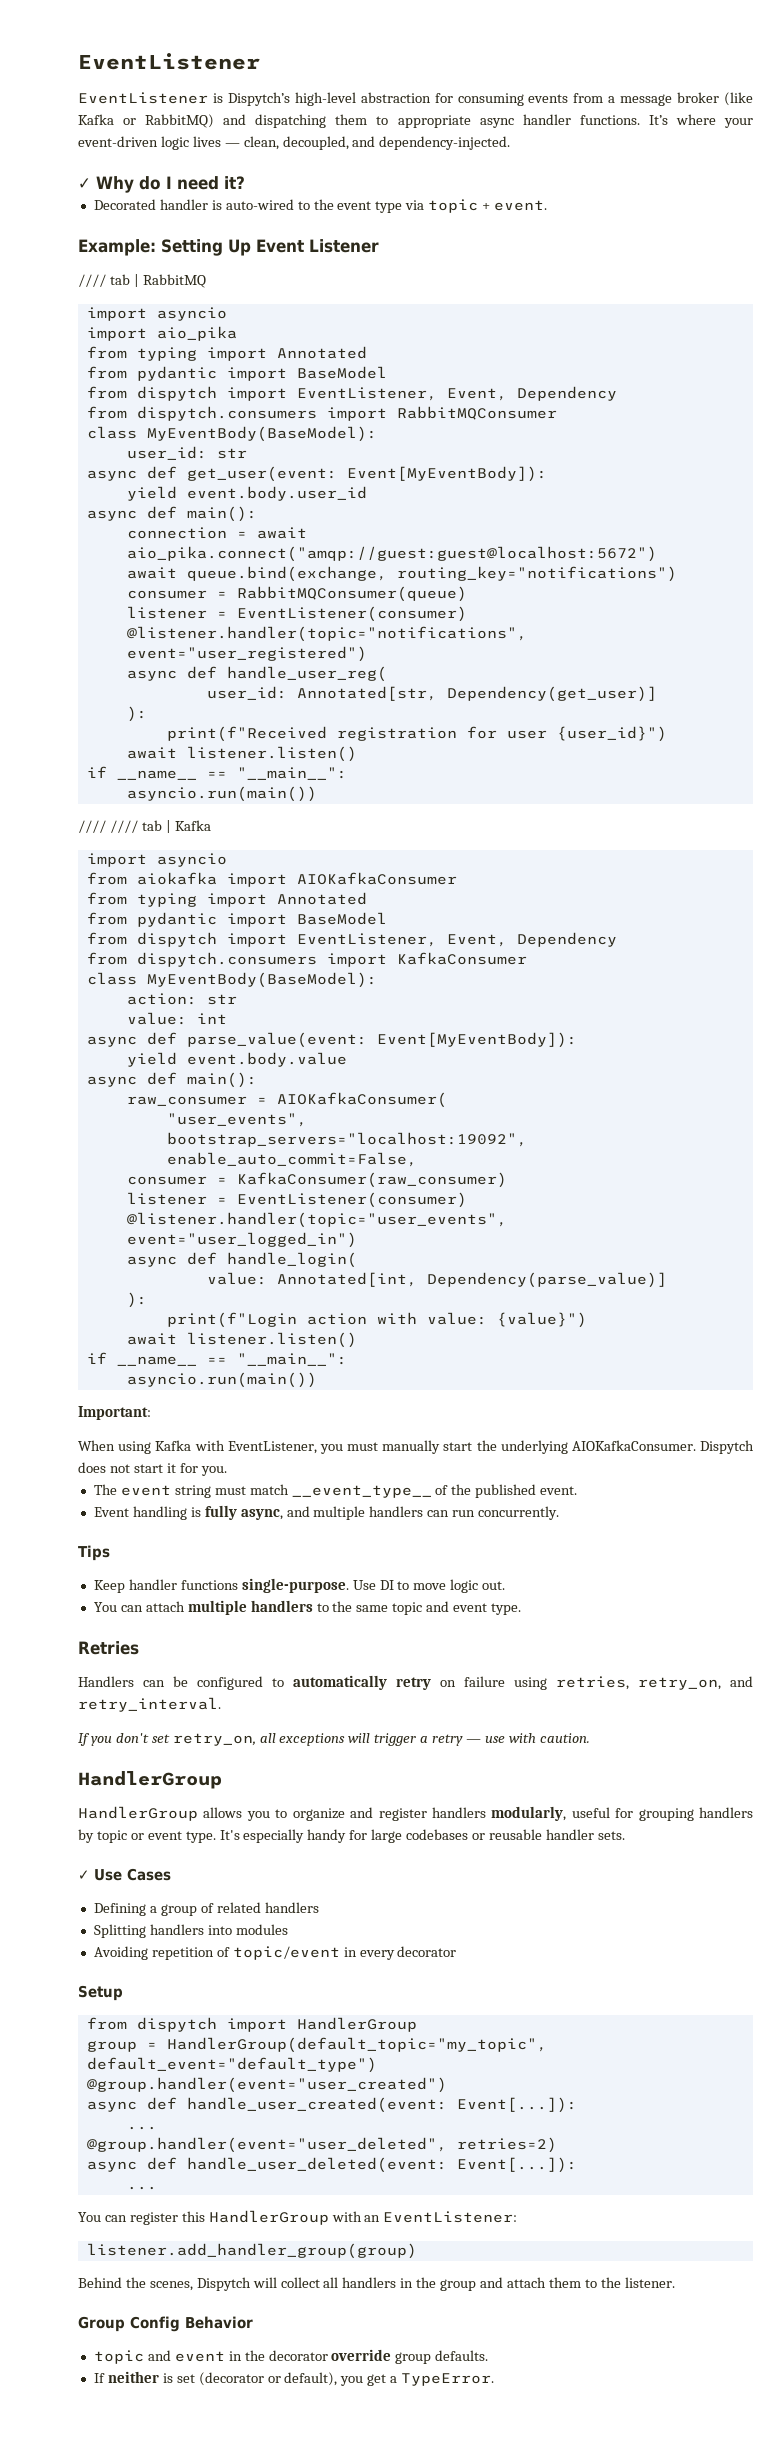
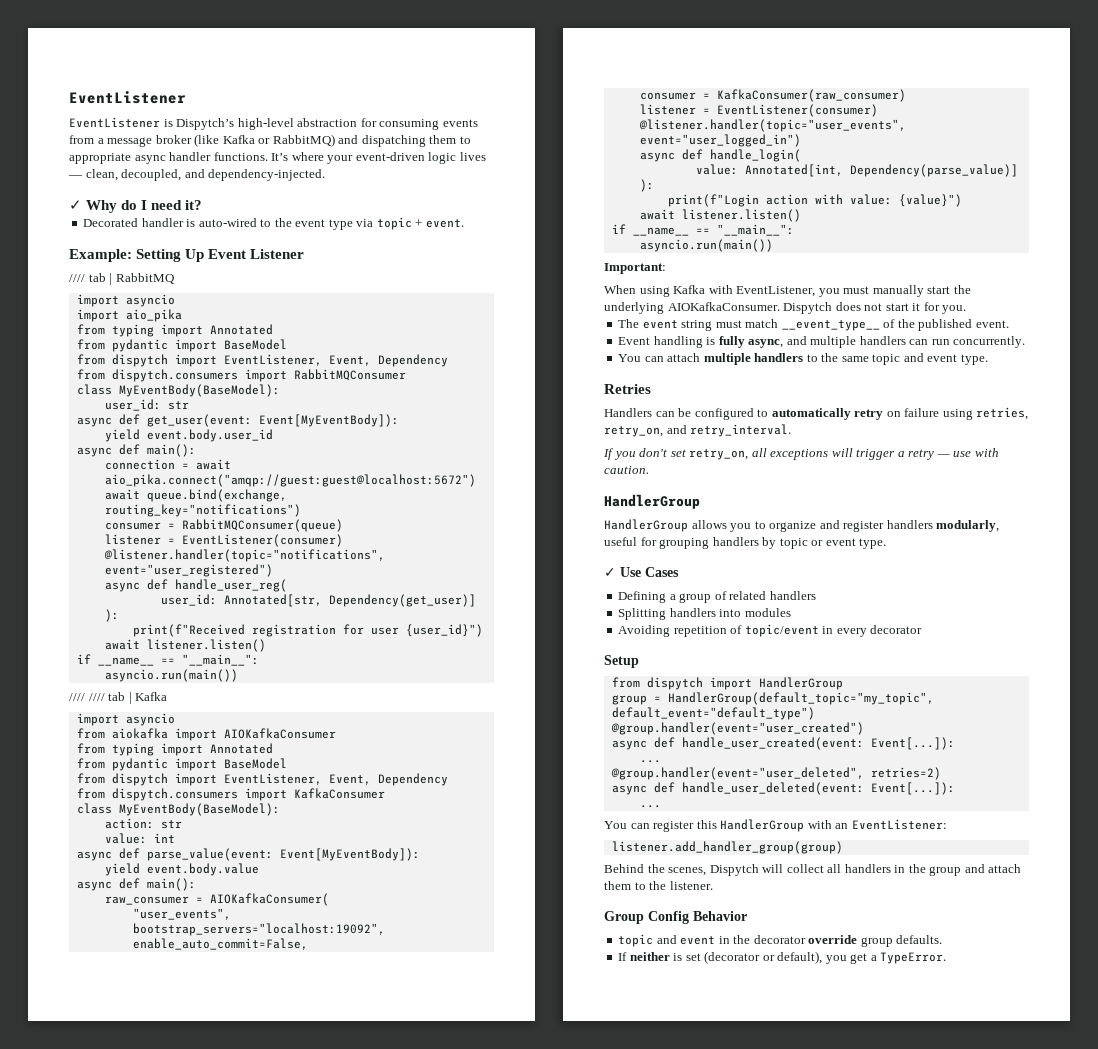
- Tips
- Keep handler functions single-purpose. Use DI to move logic out.
- It's especially handy for large codebases or reusable handler sets.

